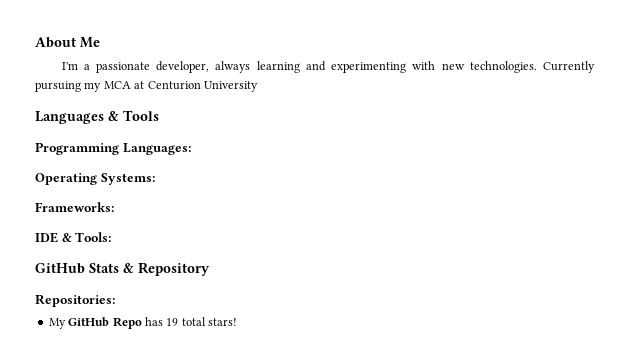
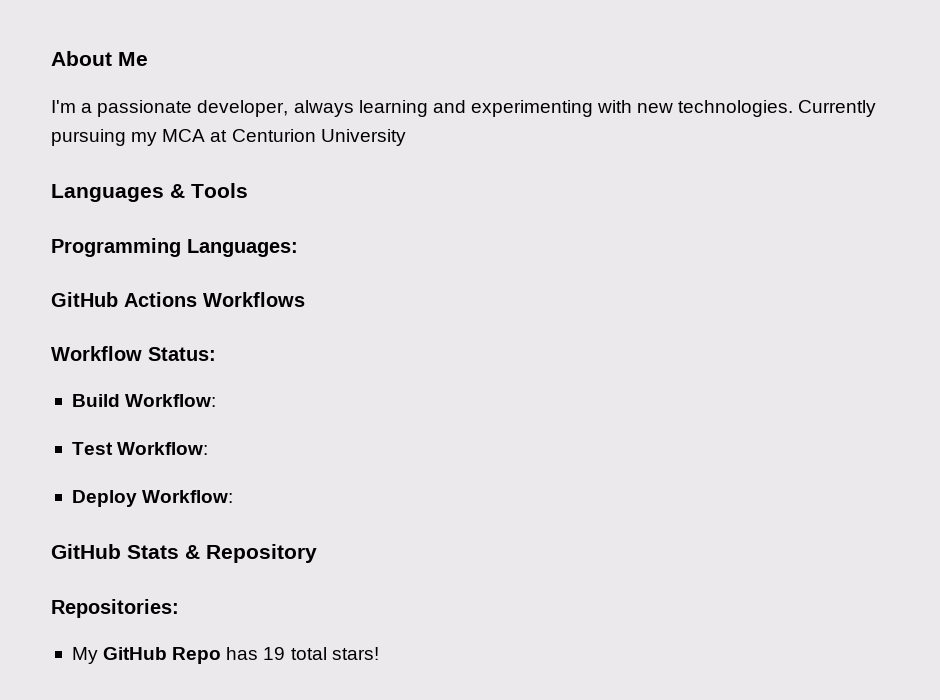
- Operating Systems:
- Frameworks:
- IDE & Tools:
+ GitHub Actions Workflows
+ Workflow Status:
+ Build Workflow:
+ Test Workflow:
+ Deploy Workflow:

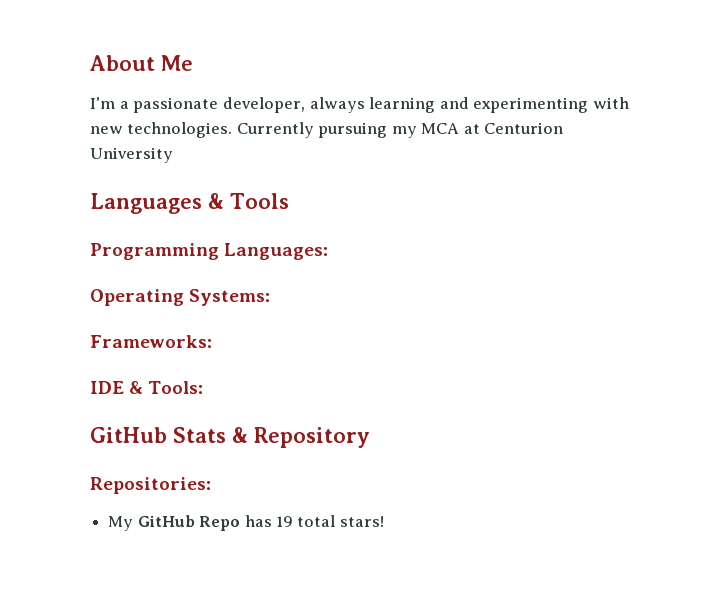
- GitHub Actions Workflows
- Workflow Status:
- Build Workflow:
- Test Workflow:
- Deploy Workflow:
+ Operating Systems:
+ Frameworks:
+ IDE & Tools:

